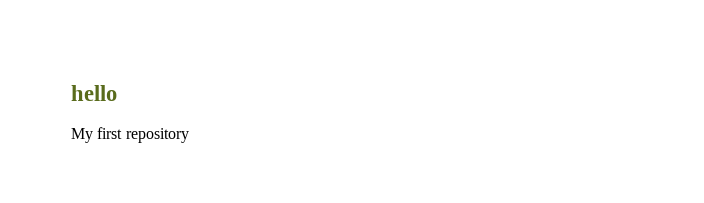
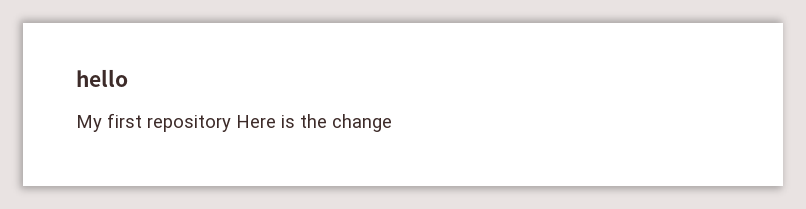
- My first repository
+ My first repository Here is the change

